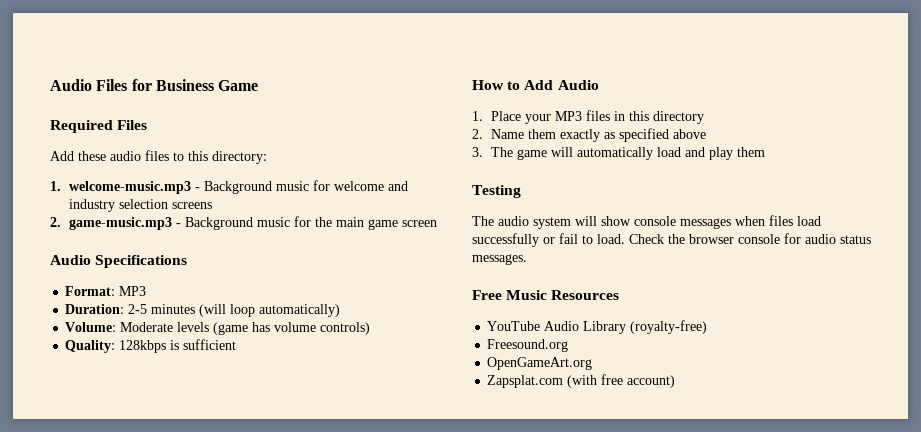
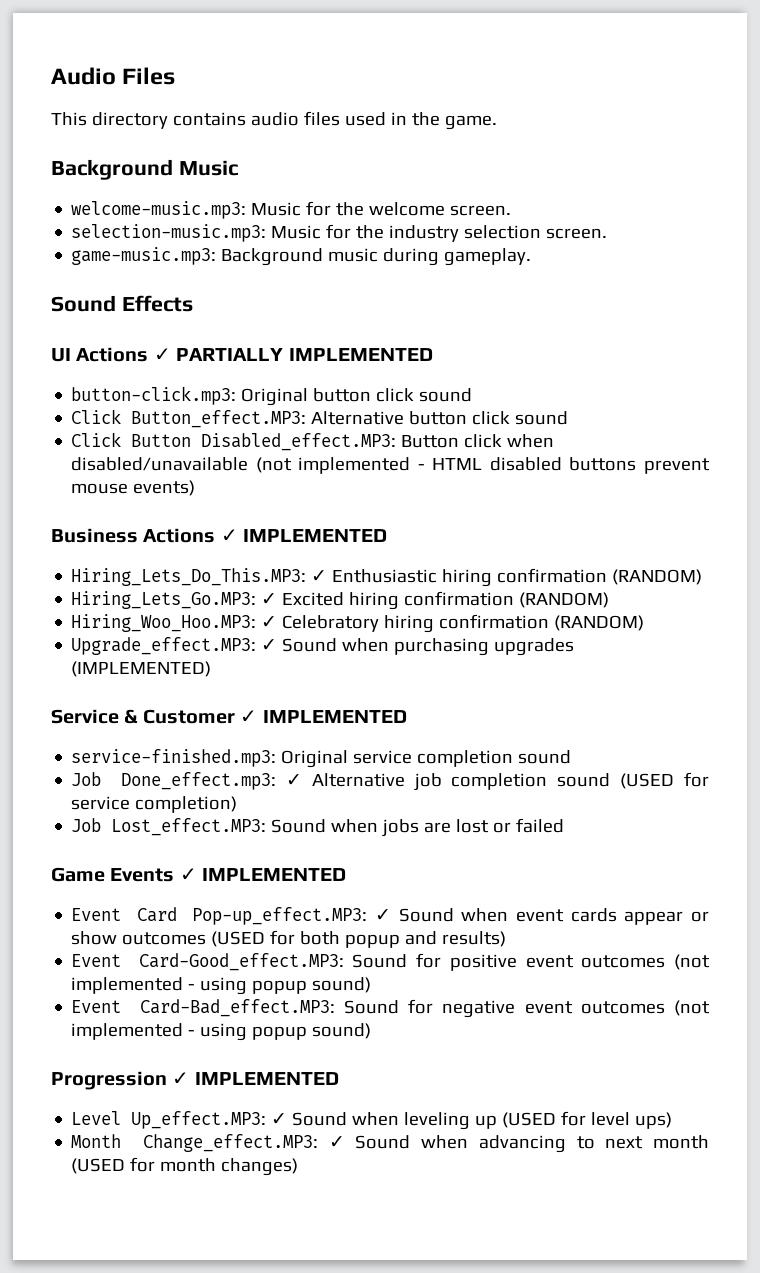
- Audio Files for Business Game
- Required Files
- Add these audio files to this directory:
- 1. welcome-music.mp3 - Background music for welcome and industry selection screens
- 2. game-music.mp3 - Background music for the main game screen
- Audio Specifications
- Format: MP3
- Duration: 2-5 minutes (will loop automatically)
- Volume: Moderate levels (game has volume controls)
- Quality: 128kbps is sufficient
- How to Add Audio
- 1. Place your MP3 files in this directory
- 2. Name them exactly as specified above
- 3. The game will automatically load and play them
- Testing
- The audio system will show console messages when files load successfully or fail to load. Check the browser console for audio status messages.
- Free Music Resources
- YouTube Audio Library (royalty-free)
- Freesound.org
- OpenGameArt.org
- Zapsplat.com (with free account)
+ Audio Files
+ This directory contains audio files used in the game.
+ Background Music
+ welcome-music.mp3: Music for the welcome screen.
+ selection-music.mp3: Music for the industry selection screen.
+ game-music.mp3: Background music during gameplay.
+ Sound Effects
+ UI Actions ✓ PARTIALLY IMPLEMENTED
+ button-click.mp3: Original button click sound
+ Click Button_effect.MP3: Alternative button click sound
+ Click Button Disabled_effect.MP3: Button click when disabled/unavailable (not implemented - HTML disabled buttons prevent mouse events)
+ Business Actions ✓ IMPLEMENTED
+ Hiring_Lets_Do_This.MP3: ✓ Enthusiastic hiring confirmation (RANDOM)
+ Hiring_Lets_Go.MP3: ✓ Excited hiring confirmation (RANDOM)
+ Hiring_Woo_Hoo.MP3: ✓ Celebratory hiring confirmation (RANDOM)
+ Upgrade_effect.MP3: ✓ Sound when purchasing upgrades (IMPLEMENTED)
+ Service & Customer ✓ IMPLEMENTED
+ service-finished.mp3: Original service completion sound
+ Job Done_effect.mp3: ✓ Alternative job completion sound (USED for service completion)
+ Job Lost_effect.MP3: Sound when jobs are lost or failed
+ Game Events ✓ IMPLEMENTED
+ Event Card Pop-up_effect.MP3: ✓ Sound when event cards appear or show outcomes (USED for both popup and results)
+ Event Card-Good_effect.MP3: Sound for positive event outcomes (not implemented - using popup sound)
+ Event Card-Bad_effect.MP3: Sound for negative event outcomes (not implemented - using popup sound)
+ Progression ✓ IMPLEMENTED
+ Level Up_effect.MP3: ✓ Sound when leveling up (USED for level ups)
+ Month Change_effect.MP3: ✓ Sound when advancing to next month (USED for month changes)

